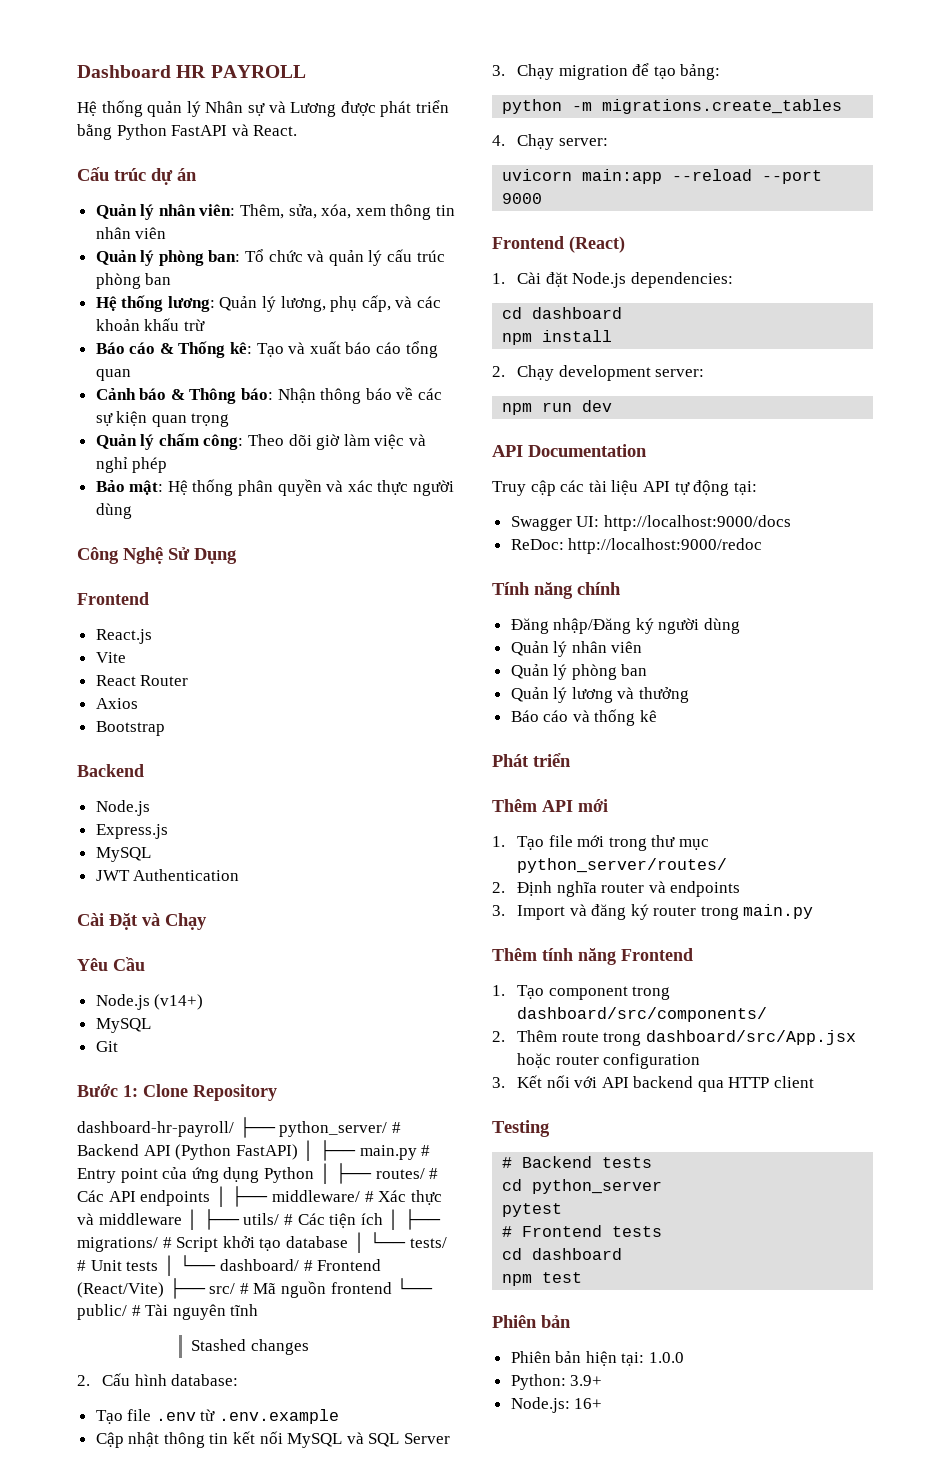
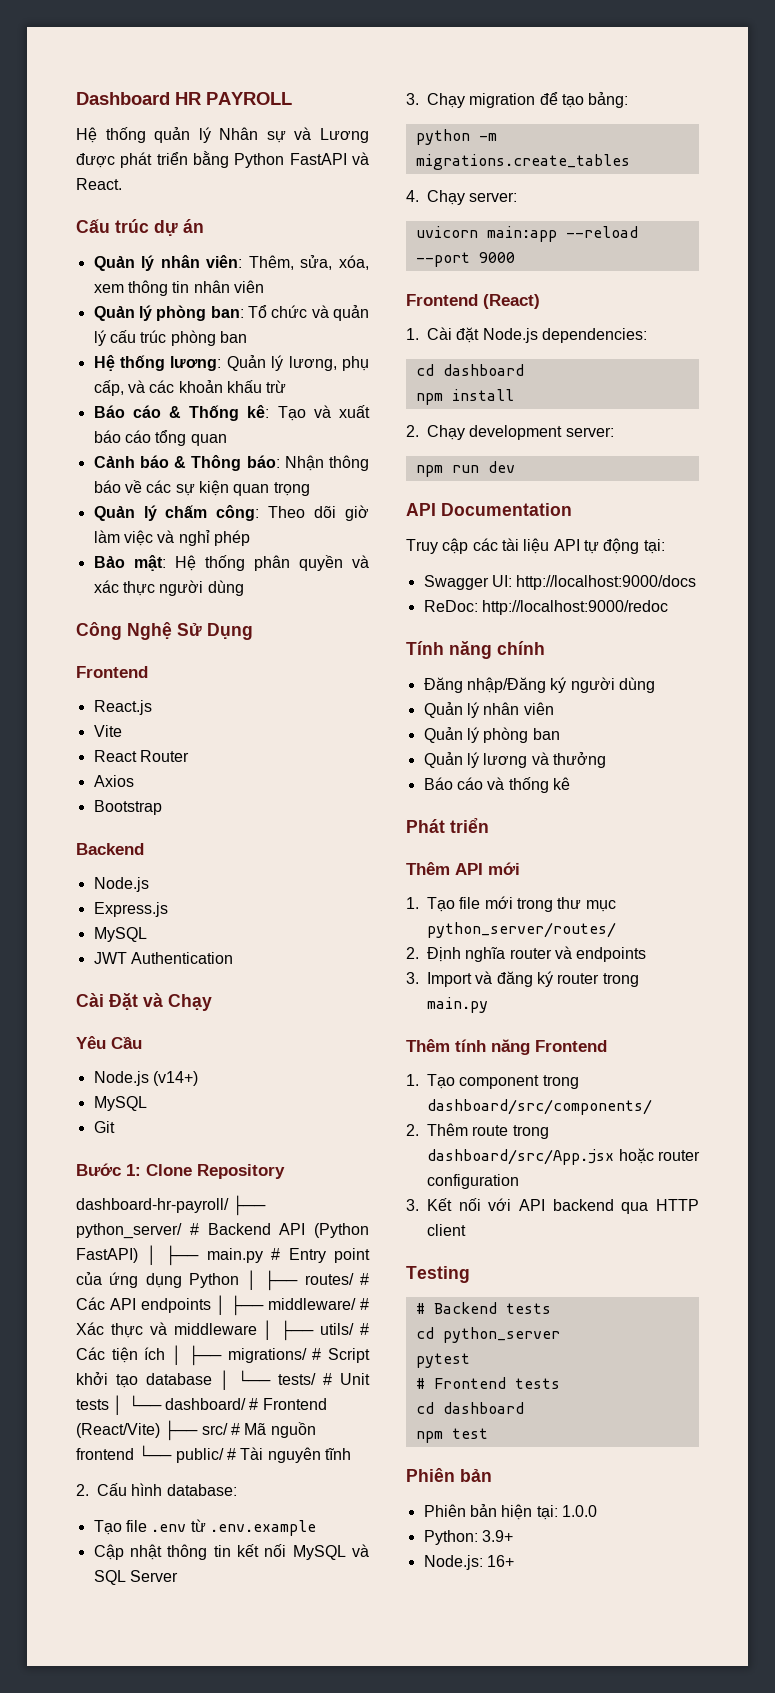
- Stashed changes

